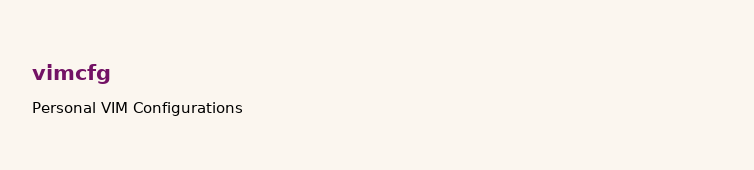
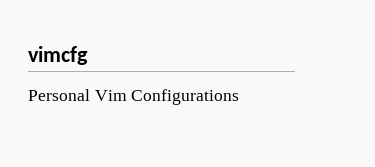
- Personal VIM Configurations
+ Personal Vim Configurations

